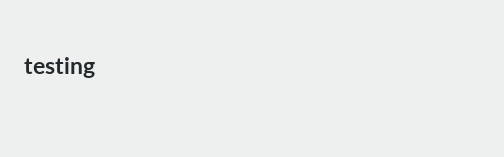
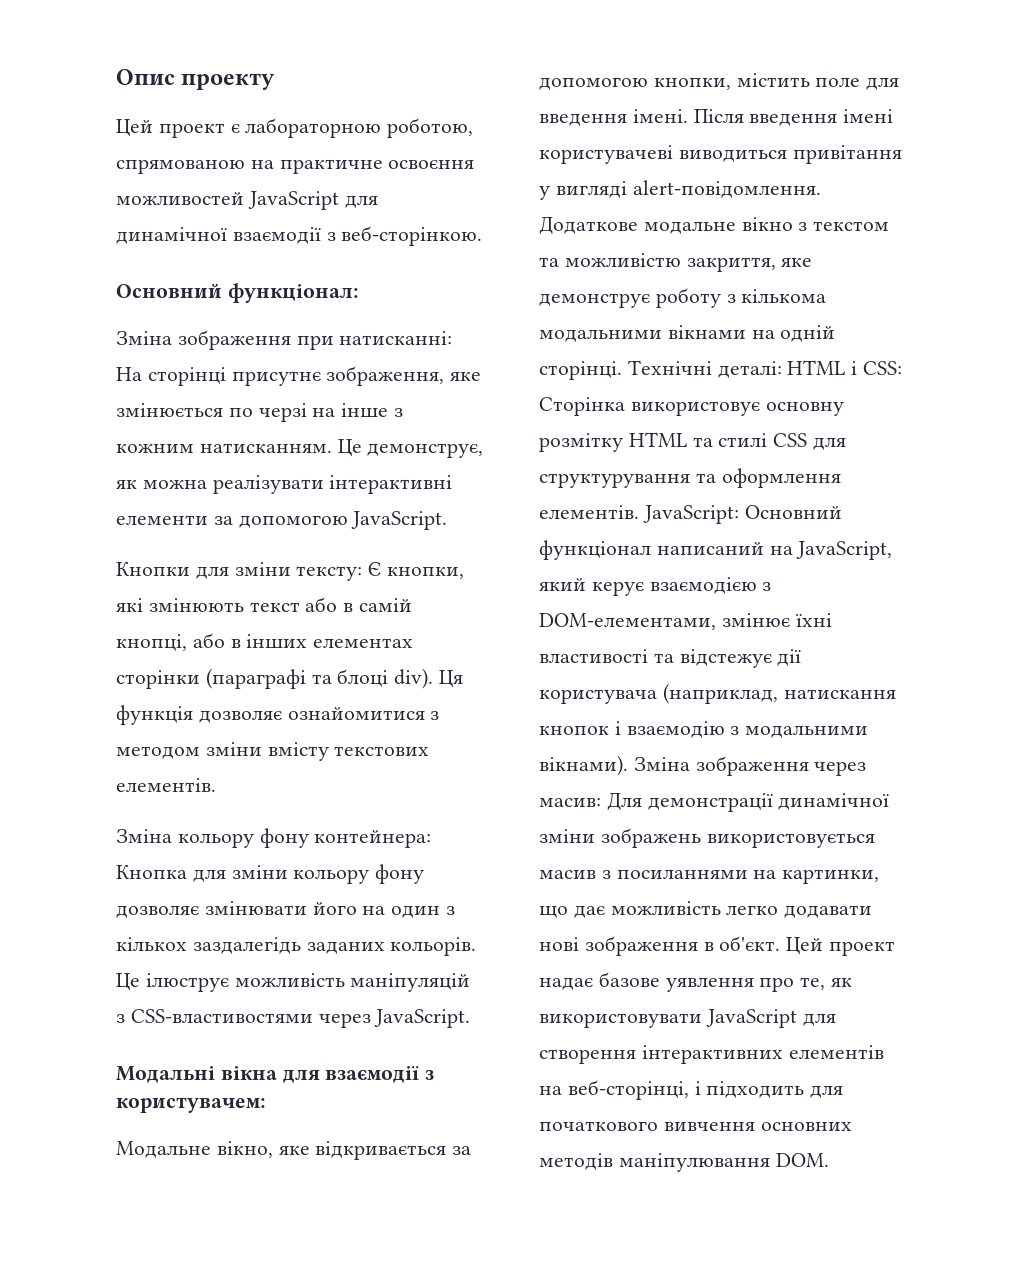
- testing
+ Опис проекту
+ Цей проект є лабораторною роботою, спрямованою на практичне освоєння можливостей JavaScript для динамічної взаємодії з веб-сторінкою.
+ Основний функціонал:
+ Зміна зображення при натисканні: На сторінці присутнє зображення, яке змінюється по черзі на інше з кожним натисканням. Це демонструє, як можна реалізувати інтерактивні елементи за допомогою JavaScript.
+ Кнопки для зміни тексту: Є кнопки, які змінюють текст або в самій кнопці, або в інших елементах сторінки (параграфі та блоці div). Ця функція дозволяє ознайомитися з методом зміни вмісту текстових елементів.
+ Зміна кольору фону контейнера: Кнопка для зміни кольору фону дозволяє змінювати його на один з кількох заздалегідь заданих кольорів. Це ілюструє можливість маніпуляцій з CSS-властивостями через JavaScript.
+ Модальні вікна для взаємодії з користувачем:
+ Модальне вікно, яке відкривається за допомогою кнопки, містить поле для введення імені. Після введення імені користувачеві виводиться привітання у вигляді alert-повідомлення. Додаткове модальне вікно з текстом та можливістю закриття, яке демонструє роботу з кількома модальними вікнами на одній сторінці. Технічні деталі: HTML і CSS: Сторінка використовує основну розмітку HTML та стилі CSS для структурування та оформлення елементів. JavaScript: Основний функціонал написаний на JavaScript, який керує взаємодією з DOM-елементами, змінює їхні властивості та відстежує дії користувача (наприклад, натискання кнопок і взаємодію з модальними вікнами). Зміна зображення через масив: Для демонстрації динамічної зміни зображень використовується масив з посиланнями на картинки, що дає можливість легко додавати нові зображення в об'єкт. Цей проект надає базове уявлення про те, як використовувати JavaScript для створення інтерактивних елементів на веб-сторінці, і підходить для початкового вивчення основних методів маніпулювання DOM.

